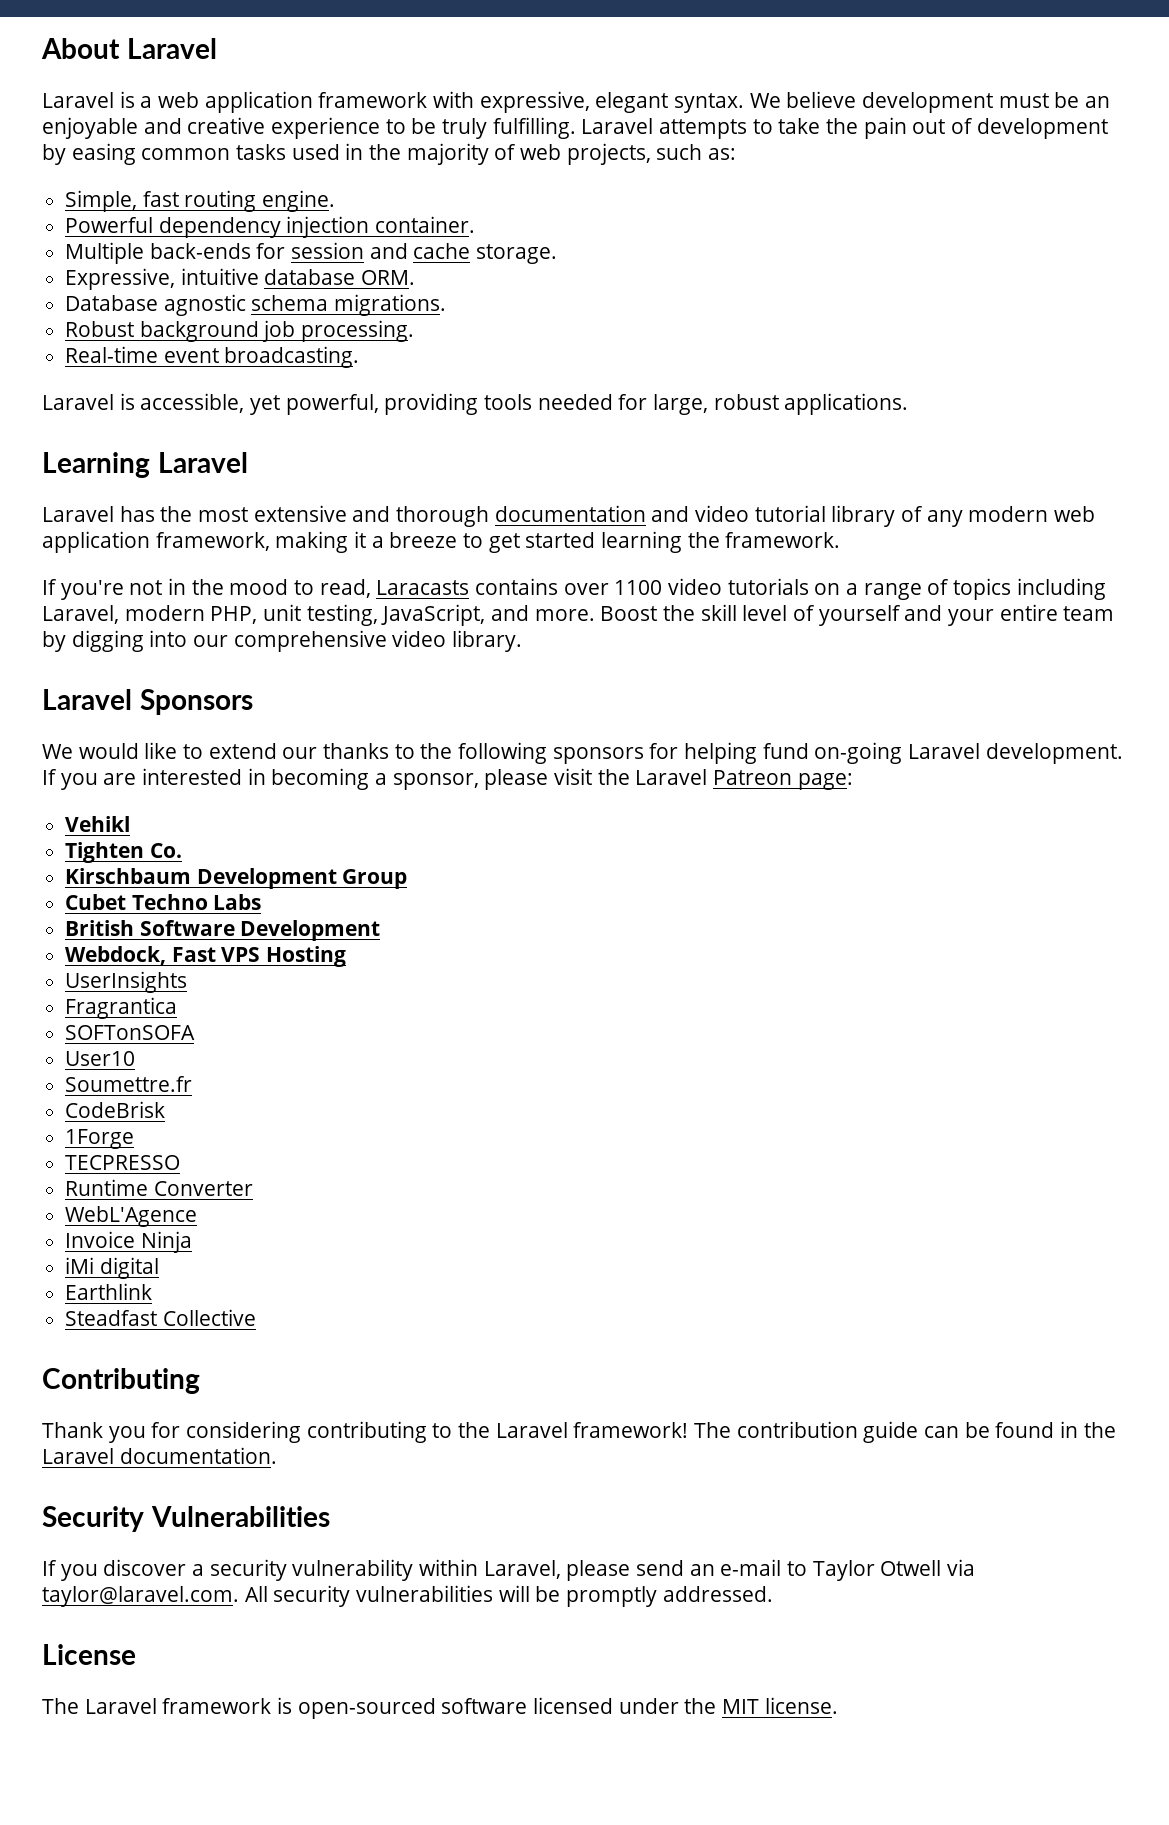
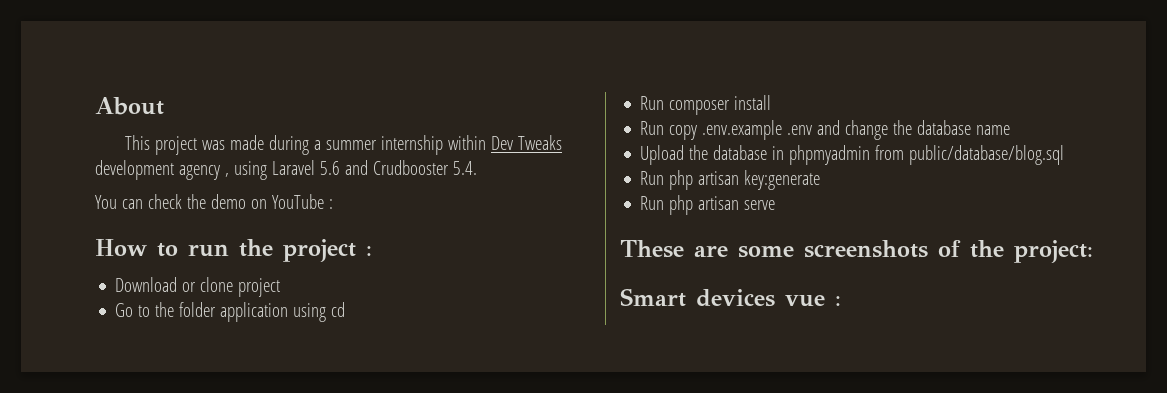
- About Laravel
- Laravel is a web application framework with expressive, elegant syntax. We believe development must be an enjoyable and creative experience to be truly fulfilling. Laravel attempts to take the pain out of development by easing common tasks used in the majority of web projects, such as:
- Simple, fast routing engine.
- Powerful dependency injection container.
- Multiple back-ends for session and cache storage.
- Expressive, intuitive database ORM.
- Database agnostic schema migrations.
- Robust background job processing.
- Real-time event broadcasting.
- Laravel is accessible, yet powerful, providing tools needed for large, robust applications.
- Learning Laravel
- Laravel has the most extensive and thorough documentation and video tutorial library of any modern web application framework, making it a breeze to get started learning the framework.
- If you're not in the mood to read, Laracasts contains over 1100 video tutorials on a range of topics including Laravel, modern PHP, unit testing, JavaScript, and more. Boost the skill level of yourself and your entire team by digging into our comprehensive video library.
- Laravel Sponsors
- We would like to extend our thanks to the following sponsors for helping fund on-going Laravel development. If you are interested in becoming a sponsor, please visit the Laravel Patreon page:
- Vehikl
- Tighten Co.
- Kirschbaum Development Group
- Cubet Techno Labs
- British Software Development
- Webdock, Fast VPS Hosting
- UserInsights
- Fragrantica
- SOFTonSOFA
- User10
- Soumettre.fr
- CodeBrisk
- 1Forge
- TECPRESSO
- Runtime Converter
- WebL'Agence
- Invoice Ninja
- iMi digital
- Earthlink
- Steadfast Collective
- Contributing
- Thank you for considering contributing to the Laravel framework! The contribution guide can be found in the Laravel documentation.
- Security Vulnerabilities
- If you discover a security vulnerability within Laravel, please send an e-mail to Taylor Otwell via taylor@laravel.com. All security vulnerabilities will be promptly addressed.
- License
- The Laravel framework is open-sourced software licensed under the MIT license.
+ About
+ This project was made during a summer internship within Dev Tweaks development agency , using Laravel 5.6 and Crudbooster 5.4.
+ You can check the demo on YouTube :
+ How to run the project :
+ Download or clone project
+ Go to the folder application using cd
+ Run composer install
+ Run copy .env.example .env and change the database name
+ Upload the database in phpmyadmin from public/database/blog.sql
+ Run php artisan key:generate
+ Run php artisan serve
+ These are some screenshots of the project:
+ Smart devices vue :

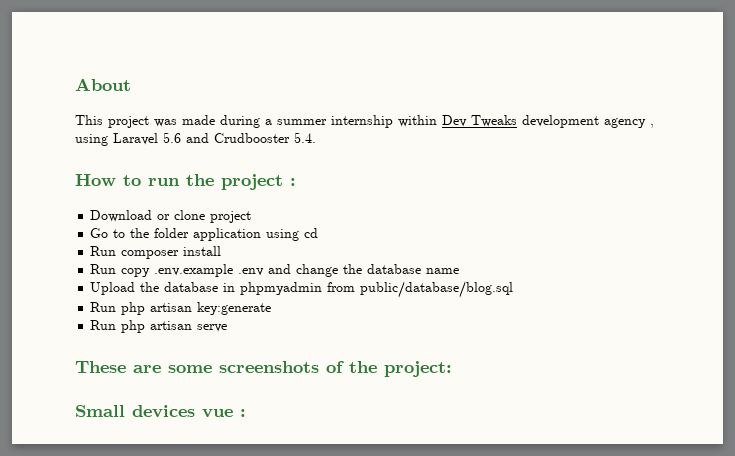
- You can check the demo on YouTube :
- Smart devices vue :
+ Small devices vue :

